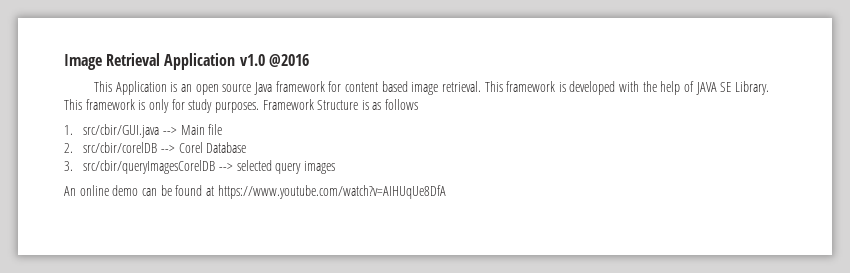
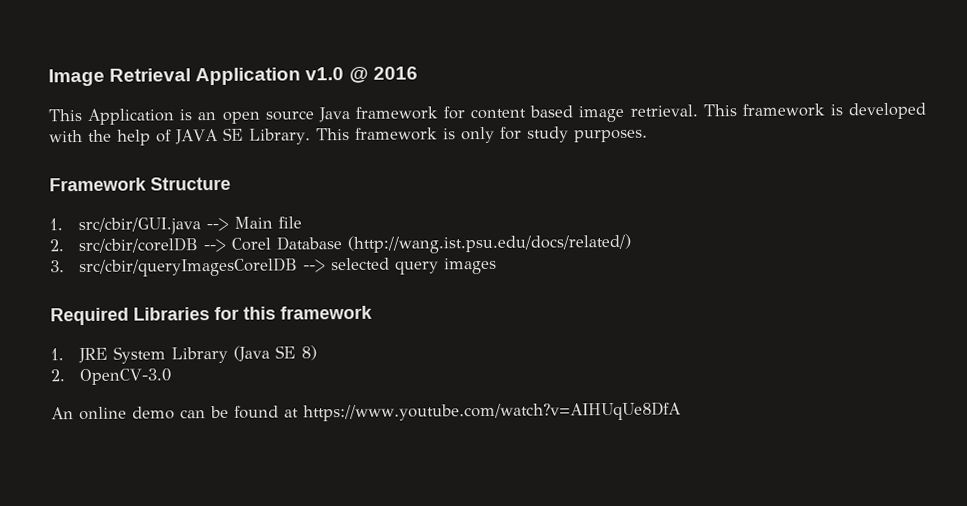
- Image Retrieval Application v1.0 @2016
+ Image Retrieval Application v1.0 @ 2016
- This framework is only for study purposes. Framework Structure is as follows
+ This framework is only for study purposes.
+ Framework Structure
- 2. src/cbir/corelDB --> Corel Database
+ 2. src/cbir/corelDB --> Corel Database (http://wang.ist.psu.edu/docs/related/)
+ Required Libraries for this framework
+ 1. JRE System Library (Java SE 8)
+ 2. OpenCV-3.0

